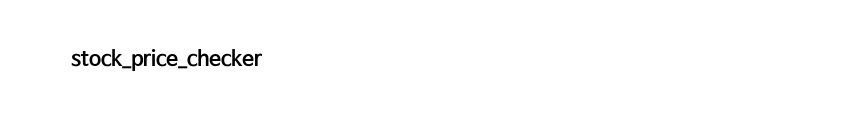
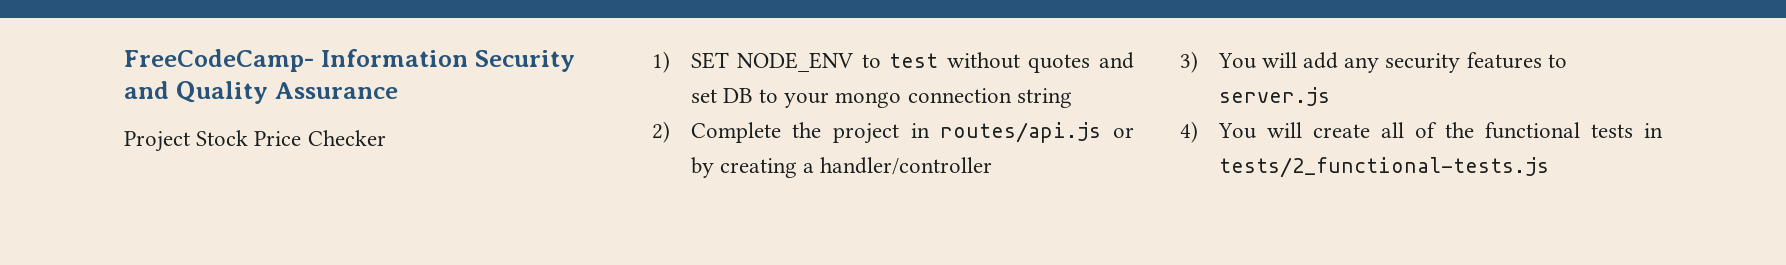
- stock_price_checker
+ FreeCodeCamp- Information Security and Quality Assurance
+ Project Stock Price Checker
+ 1) SET NODE_ENV to test without quotes and set DB to your mongo connection string
+ 2) Complete the project in routes/api.js or by creating a handler/controller
+ 3) You will add any security features to server.js
+ 4) You will create all of the functional tests in tests/2_functional-tests.js

